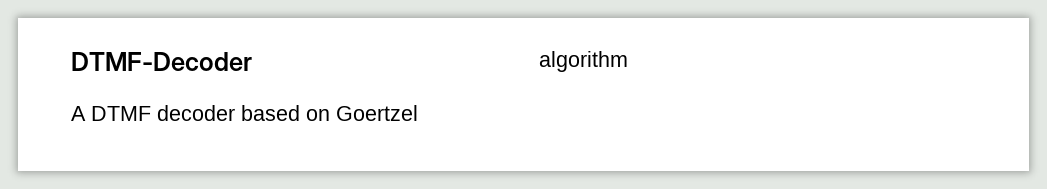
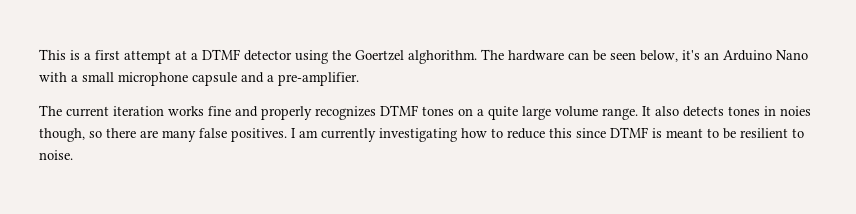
- DTMF-Decoder
- A DTMF decoder based on Goertzel algorithm
+ This is a first attempt at a DTMF detector using the Goertzel alghorithm. The hardware can be seen below, it's an Arduino Nano with a small microphone capsule and a pre-amplifier.
+ The current iteration works fine and properly recognizes DTMF tones on a quite large volume range. It also detects tones in noies though, so there are many false positives. I am currently investigating how to reduce this since DTMF is meant to be resilient to noise.

